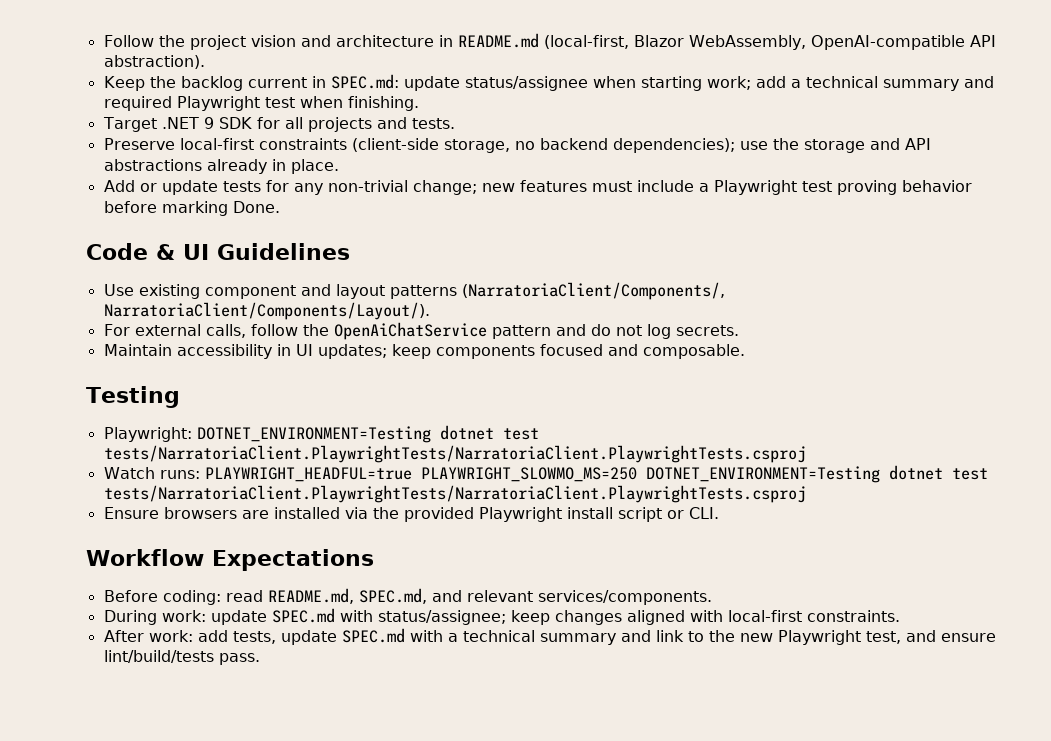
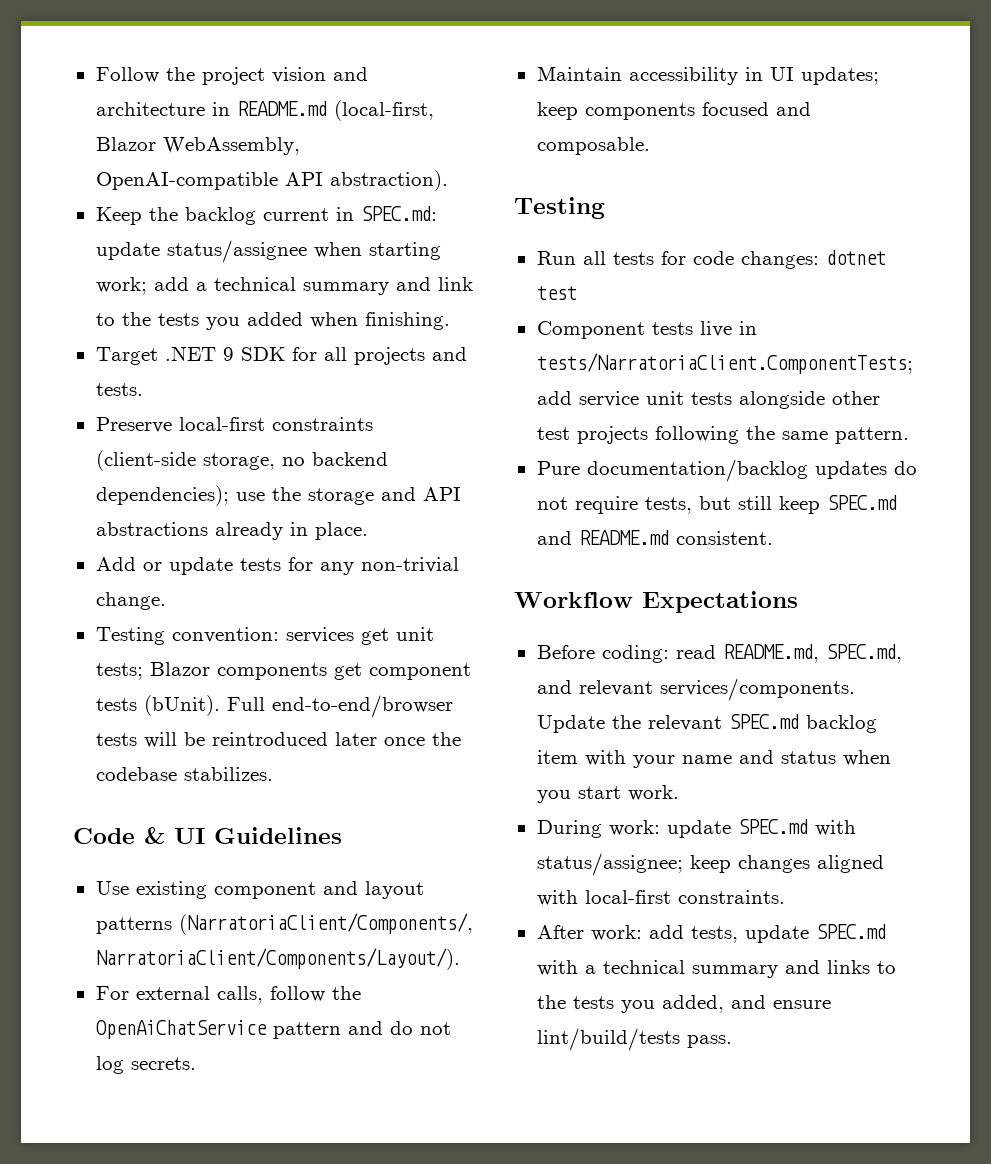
- Keep the backlog current in SPEC.md: update status/assignee when starting work; add a technical summary and required Playwright test when finishing.
+ Keep the backlog current in SPEC.md: update status/assignee when starting work; add a technical summary and link to the tests you added when finishing.
- Add or update tests for any non-trivial change; new features must include a Playwright test proving behavior before marking Done.
+ Add or update tests for any non-trivial change.
+ Testing convention: services get unit tests; Blazor components get component tests (bUnit). Full end-to-end/browser tests will be reintroduced later once the codebase stabilizes.
- Playwright: DOTNET_ENVIRONMENT=Testing dotnet test tests/NarratoriaClient.PlaywrightTests/NarratoriaClient.PlaywrightTests.csproj
- Watch runs: PLAYWRIGHT_HEADFUL=true PLAYWRIGHT_SLOWMO_MS=250 DOTNET_ENVIRONMENT=Testing dotnet test tests/NarratoriaClient.PlaywrightTests/NarratoriaClient.PlaywrightTests.csproj
- Ensure browsers are installed via the provided Playwright install script or CLI.
+ Run all tests for code changes: dotnet test
+ Component tests live in tests/NarratoriaClient.ComponentTests; add service unit tests alongside other test projects following the same pattern.
+ Pure documentation/backlog updates do not require tests, but still keep SPEC.md and README.md consistent.
+ Update the relevant SPEC.md backlog item with your name and status when you start work.
- After work: add tests, update SPEC.md with a technical summary and link to the new Playwright test, and ensure lint/build/tests pass.
+ After work: add tests, update SPEC.md with a technical summary and links to the tests you added, and ensure lint/build/tests pass.

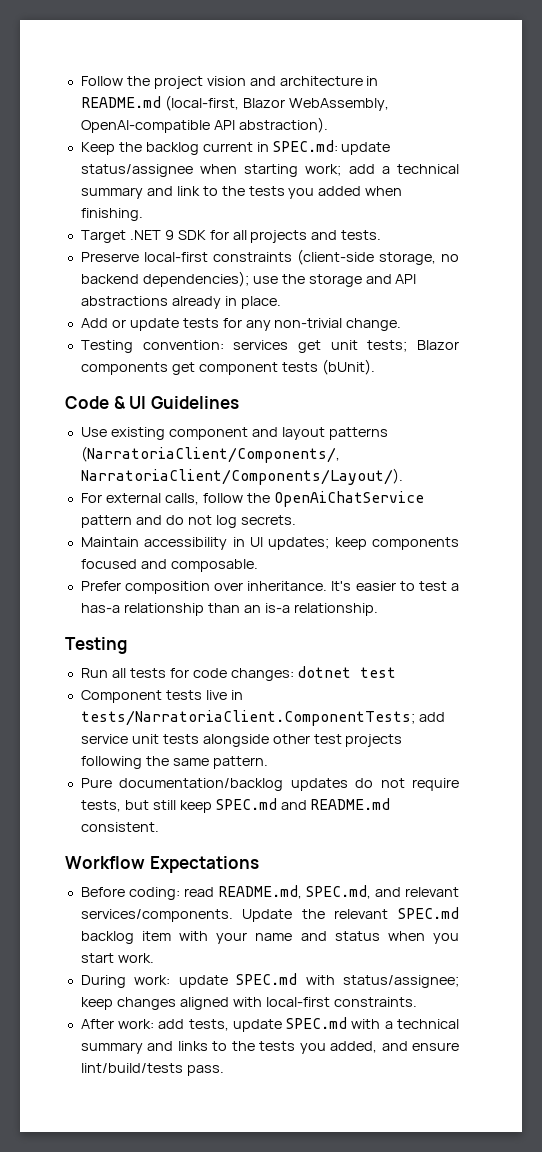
- Full end-to-end/browser tests will be reintroduced later once the codebase stabilizes.
+ Prefer composition over inheritance. It's easier to test a has-a relationship than an is-a relationship.

